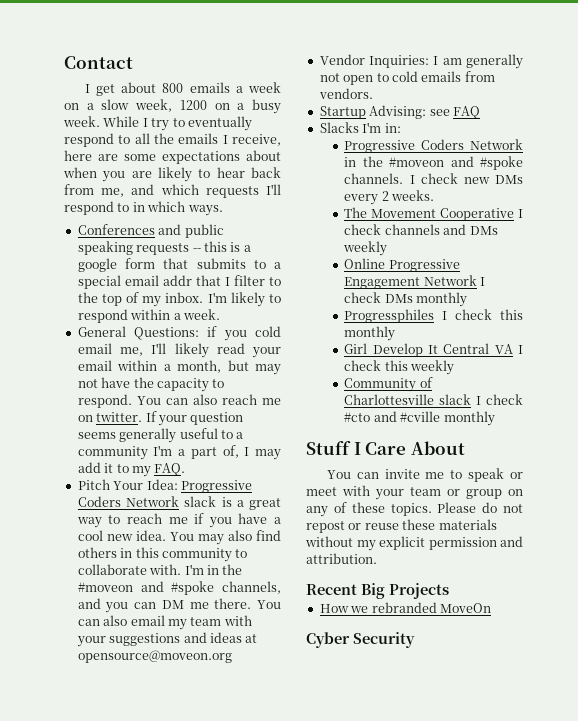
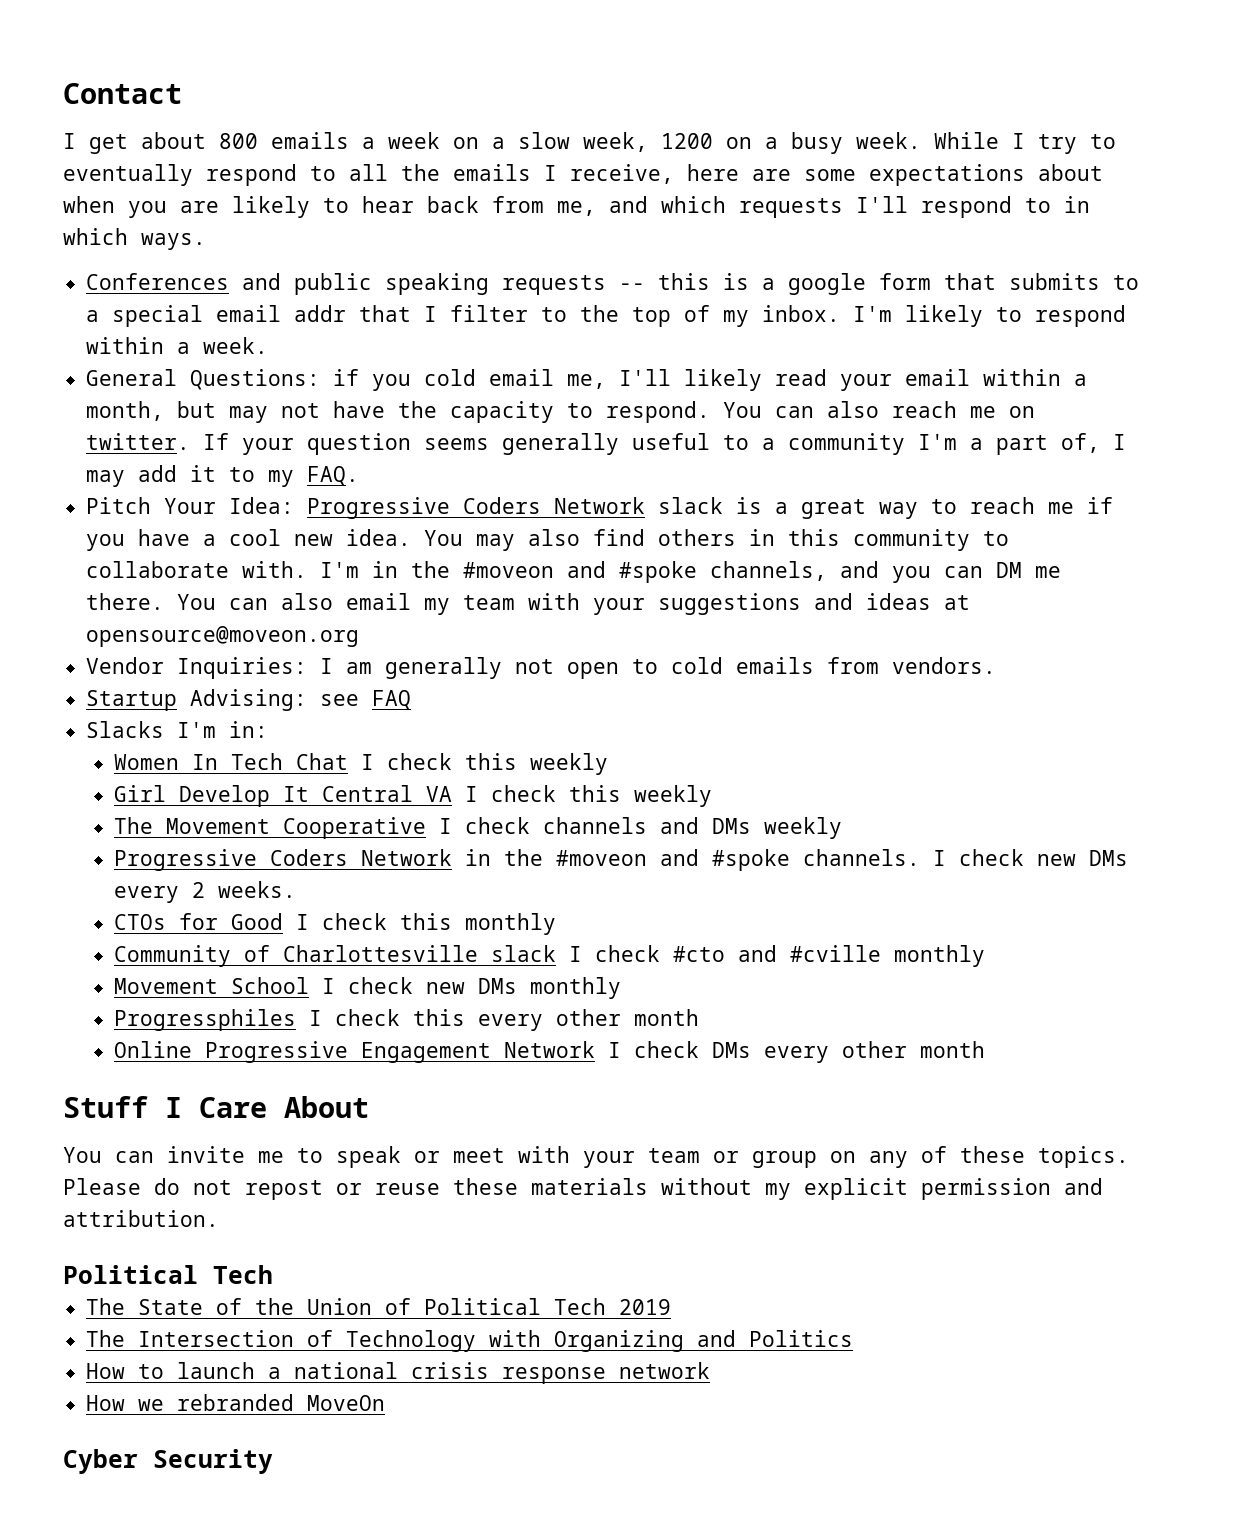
+ Women In Tech Chat I check this weekly
+ Girl Develop It Central VA I check this weekly
+ The Movement Cooperative I check channels and DMs weekly
- The Movement Cooperative I check channels and DMs weekly
- Online Progressive Engagement Network I check DMs monthly
- Progressphiles I check this monthly
- Girl Develop It Central VA I check this weekly
+ CTOs for Good I check this monthly
+ Movement School I check new DMs monthly
+ Progressphiles I check this every other month
+ Online Progressive Engagement Network I check DMs every other month
  Please do not repost or reuse these materials without my explicit permission and attribution.
- Recent Big Projects
+ Political Tech
+ The State of the Union of Political Tech 2019
+ The Intersection of Technology with Organizing and Politics
+ How to launch a national crisis response network

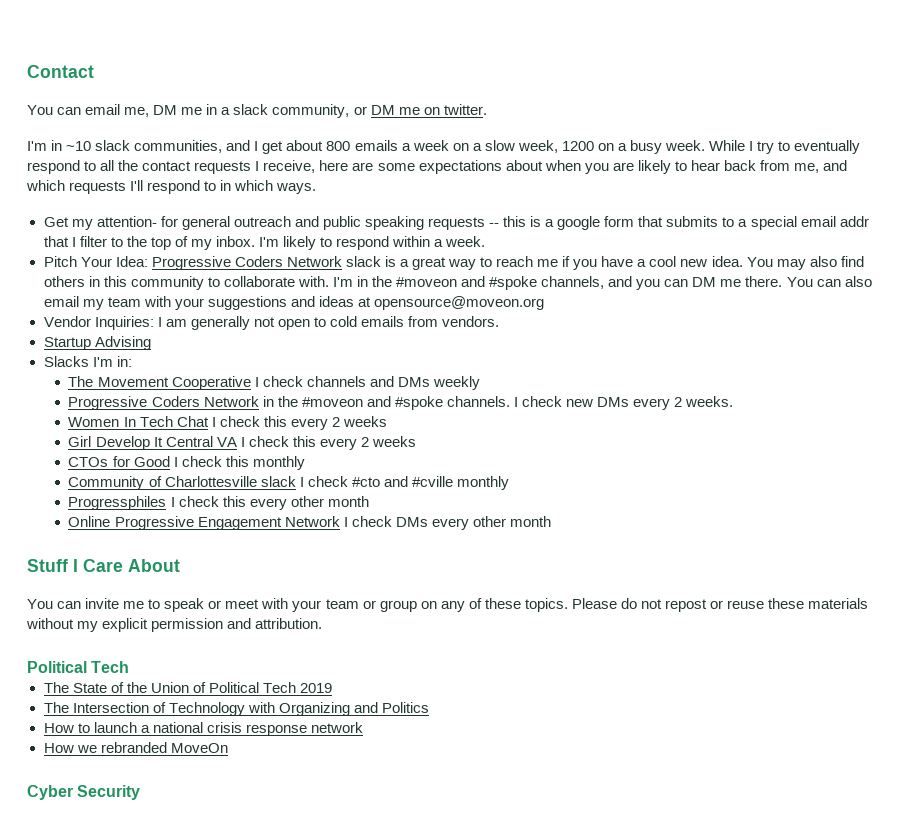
- I get about 800 emails a week on a slow week, 1200 on a busy week.
+ You can email me, DM me in a slack community, or DM me on twitter.
+ I'm in ~10 slack communities, and I get about 800 emails a week on a slow week, 1200 on a busy week.
- While I try to eventually respond to all the emails I receive, here are some expectations about when you are likely to hear back from me, and which requests I'll respond to in which ways.
+ While I try to eventually respond to all the contact requests I receive, here are some expectations about when you are likely to hear back from me, and which requests I'll respond to in which ways.
- Conferences and public speaking requests -- this is a google form that submits to a special email addr that I filter to the top of my inbox.
+ Get my attention- for general outreach and public speaking requests -- this is a google form that submits to a special email addr that I filter to the top of my inbox.
- General Questions: if you cold email me, I'll likely read your email within a month, but may not have the capacity to respond. You can also reach me on twitter. If your question seems generally useful to a community I'm a part of, I may add it to my FAQ.
- Startup Advising: see FAQ
+ Startup Advising
- Women In Tech Chat I check this weekly
- Girl Develop It Central VA I check this weekly
+ Women In Tech Chat I check this every 2 weeks
+ Girl Develop It Central VA I check this every 2 weeks
- Movement School I check new DMs monthly

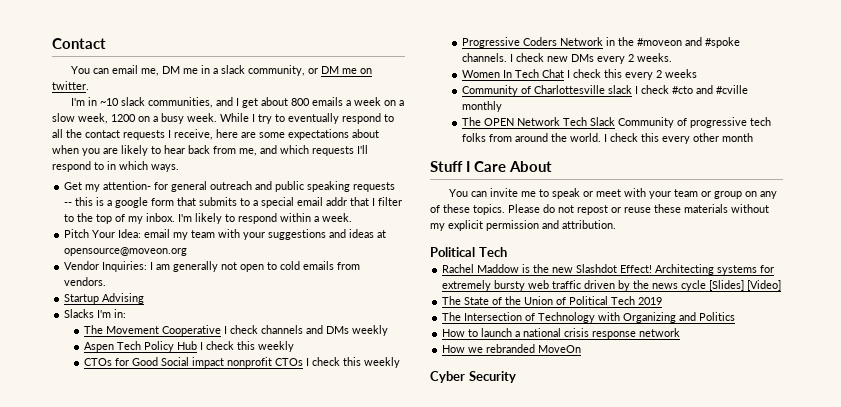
- Pitch Your Idea: Progressive Coders Network slack is a great way to reach me if you have a cool new idea. You may also find others in this community to collaborate with. I'm in the #moveon and #spoke channels, and you can DM me there. You can also email my team with your suggestions and ideas at opensource@moveon.org
+ Pitch Your Idea: email my team with your suggestions and ideas at opensource@moveon.org
+ Aspen Tech Policy Hub I check this weekly
+ CTOs for Good Social impact nonprofit CTOs I check this weekly
- Girl Develop It Central VA I check this every 2 weeks
- CTOs for Good I check this monthly
- Progressphiles I check this every other month
+ The OPEN Network Tech Slack Community of progressive tech folks from around the world. I check this every other month
- Online Progressive Engagement Network I check DMs every other month
+ Rachel Maddow is the new Slashdot Effect! Architecting systems for extremely bursty web traffic driven by the news cycle [Slides] [Video]

